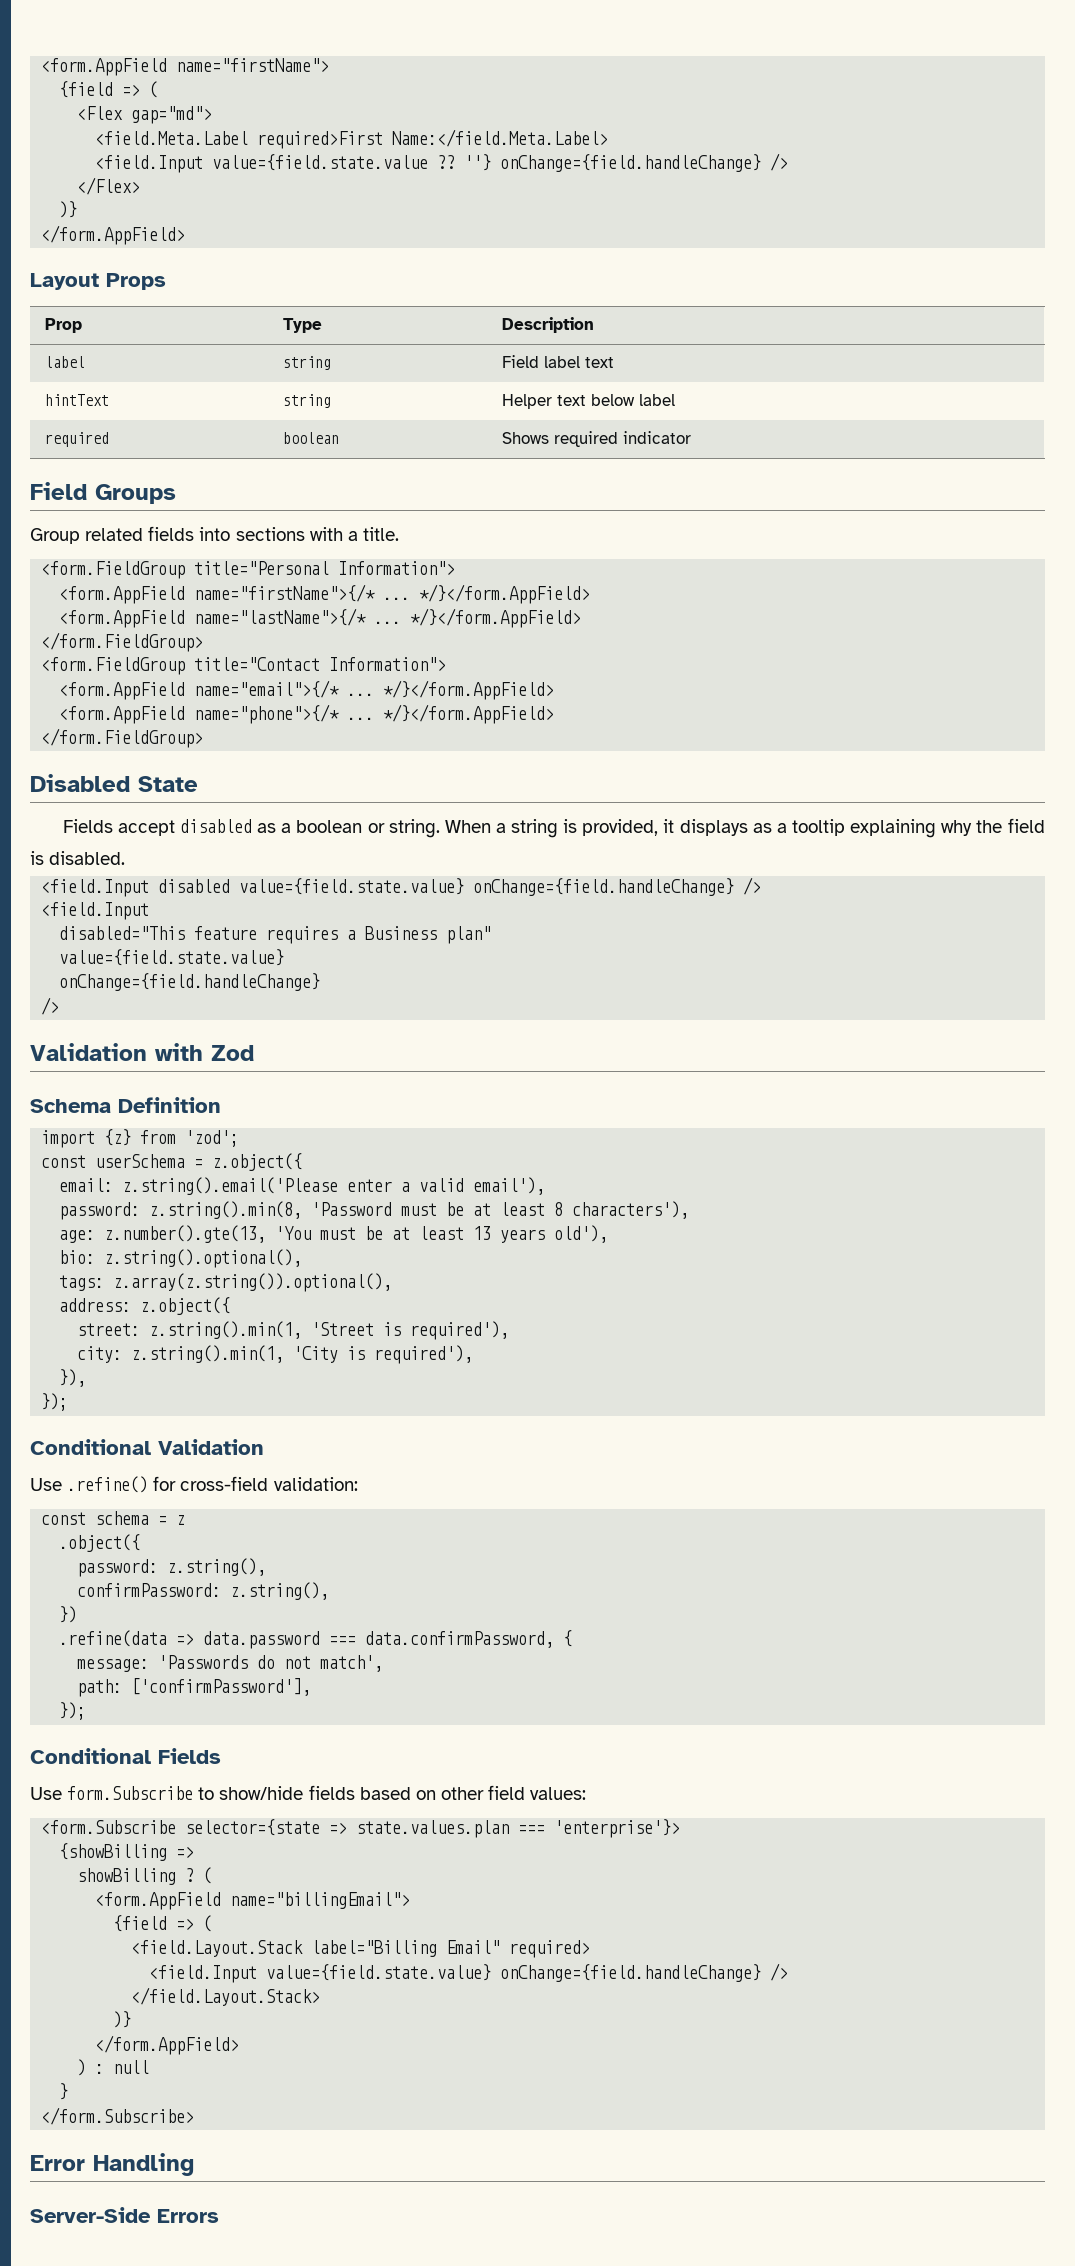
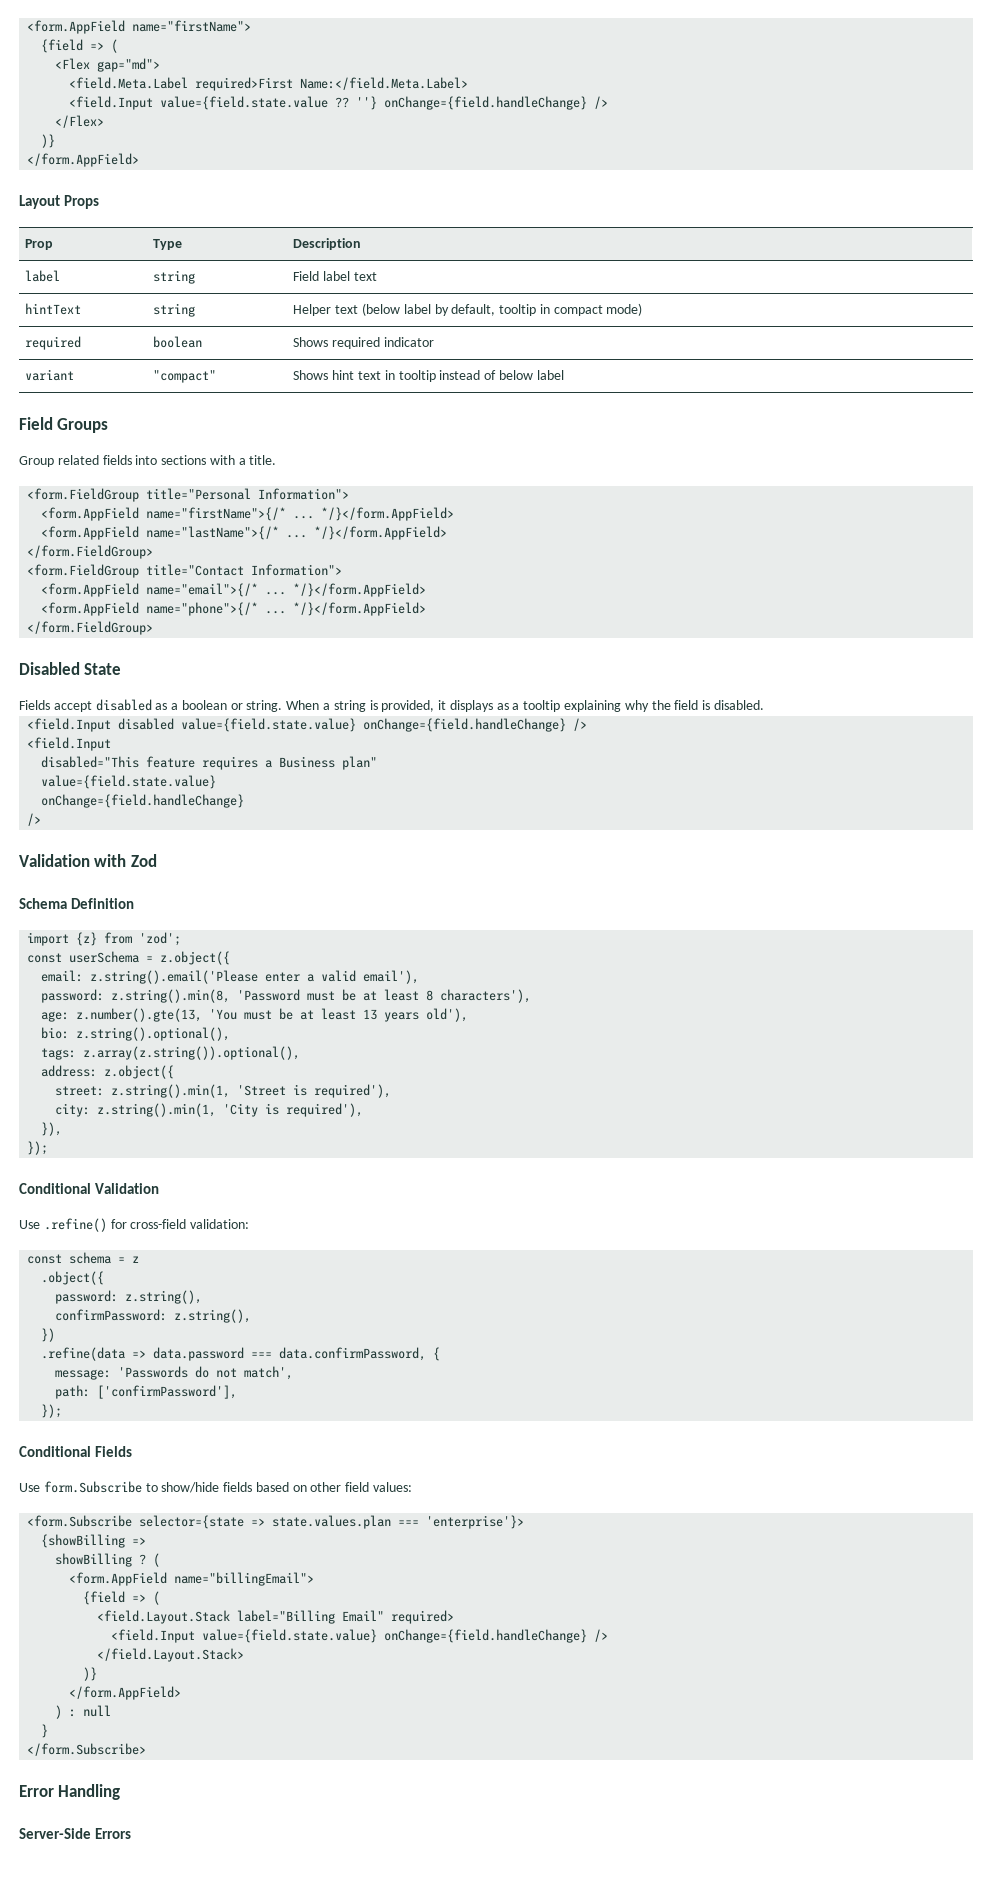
- hintText | string | Helper text below label
+ hintText | string | Helper text (below label by default, tooltip in compact mode)
+ variant | "compact" | Shows hint text in tooltip instead of below label

